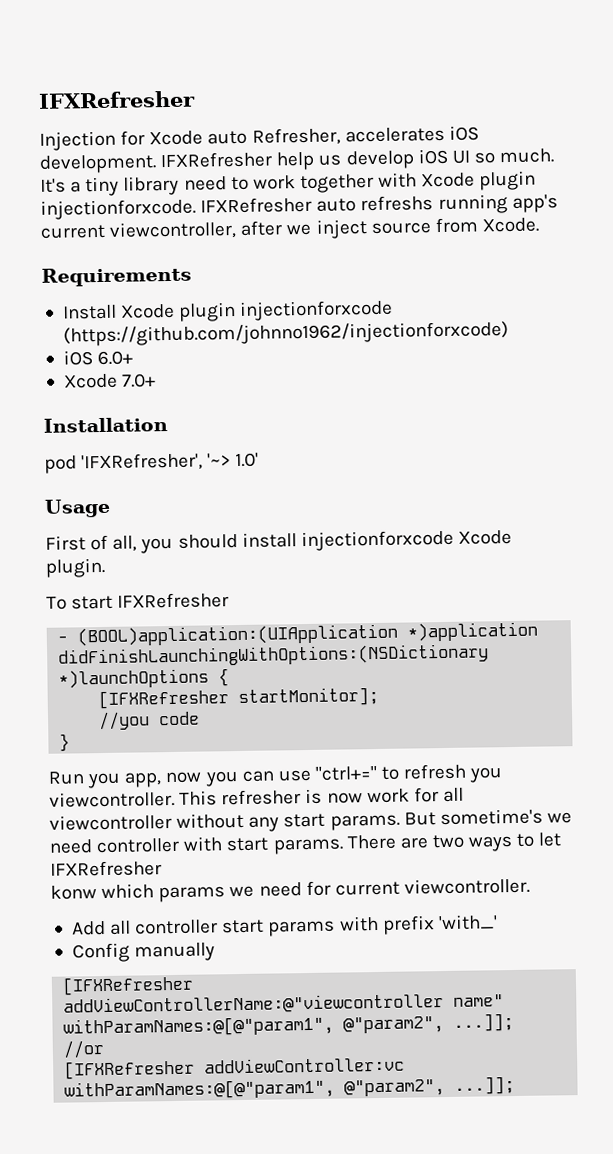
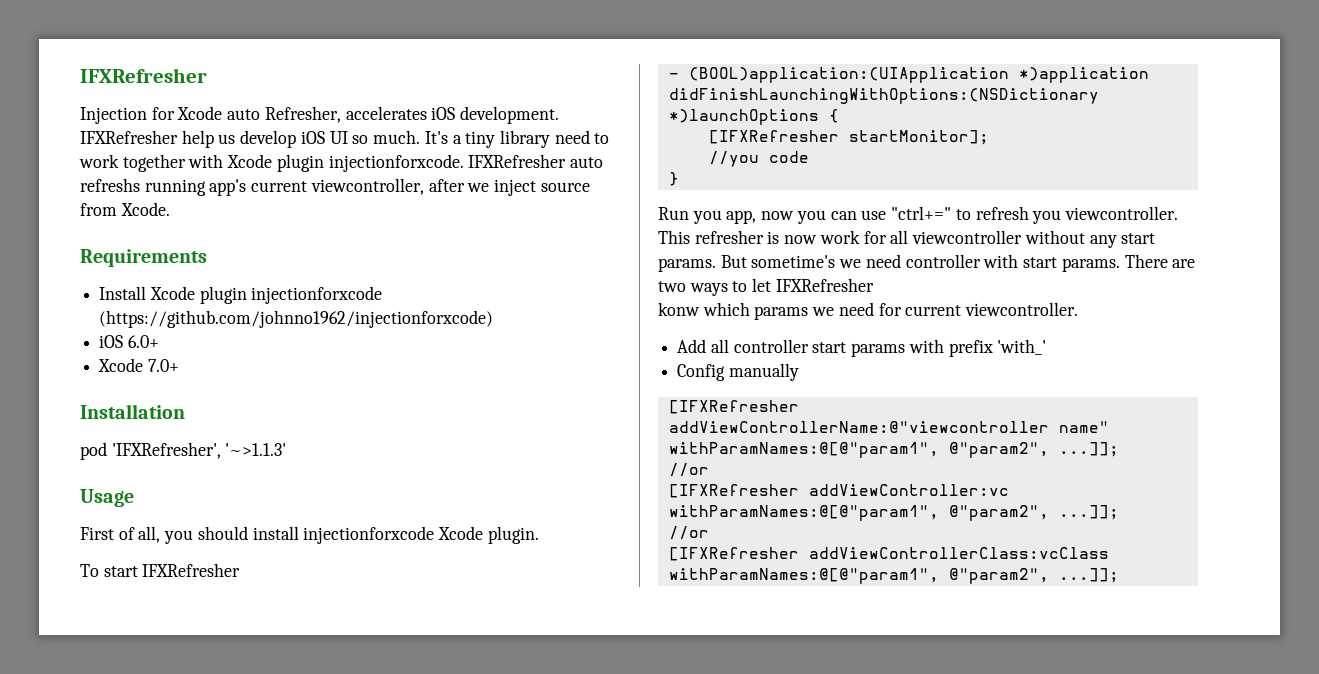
- pod 'IFXRefresher', '~> 1.0'
+ pod 'IFXRefresher', '~>1.1.3'
  [IFXRefresher addViewController:vc withParamNames:@[@"param1", @"param2", ...]];
+ //or
+ [IFXRefresher addViewControllerClass:vcClass withParamNames:@[@"param1", @"param2", ...]];

